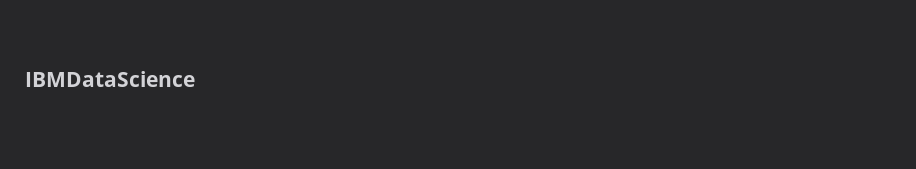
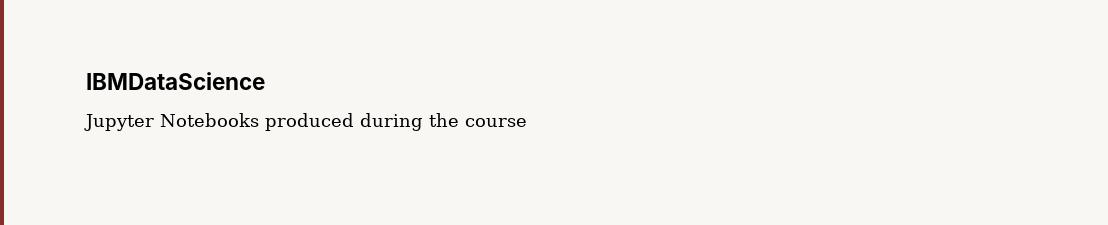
+ Jupyter Notebooks produced during the course

